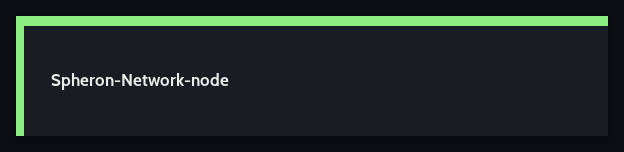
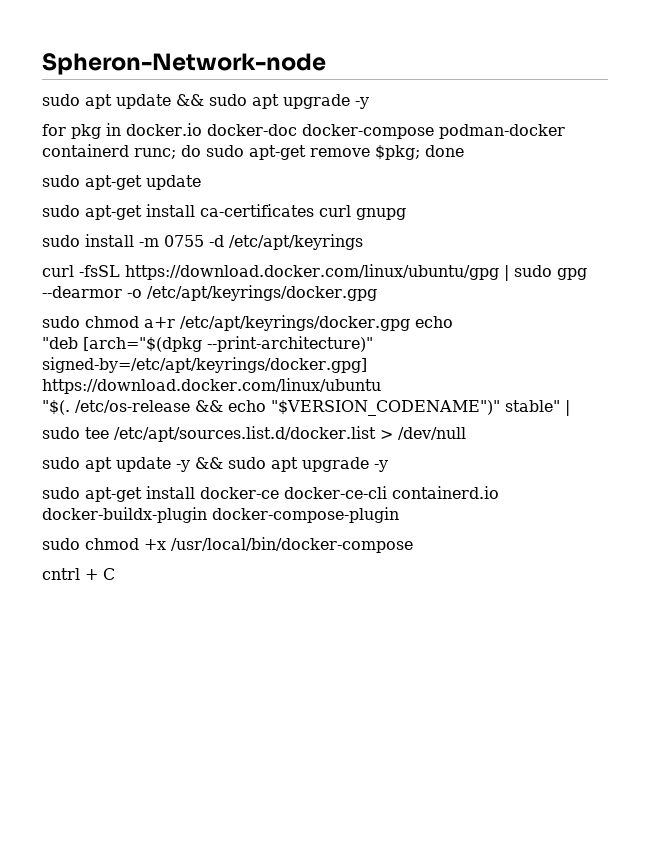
+ sudo apt update && sudo apt upgrade -y
+ for pkg in docker.io docker-doc docker-compose podman-docker containerd runc; do sudo apt-get remove $pkg; done
+ sudo apt-get update
+ sudo apt-get install ca-certificates curl gnupg
+ sudo install -m 0755 -d /etc/apt/keyrings
+ curl -fsSL https://download.docker.com/linux/ubuntu/gpg | sudo gpg --dearmor -o /etc/apt/keyrings/docker.gpg
+ sudo chmod a+r /etc/apt/keyrings/docker.gpg echo
+ "deb [arch="$(dpkg --print-architecture)" signed-by=/etc/apt/keyrings/docker.gpg] https://download.docker.com/linux/ubuntu
+ "$(. /etc/os-release && echo "$VERSION_CODENAME")" stable" |
+ sudo tee /etc/apt/sources.list.d/docker.list > /dev/null
+ sudo apt update -y && sudo apt upgrade -y
+ sudo apt-get install docker-ce docker-ce-cli containerd.io docker-buildx-plugin docker-compose-plugin
+ sudo chmod +x /usr/local/bin/docker-compose
+ cntrl + C

